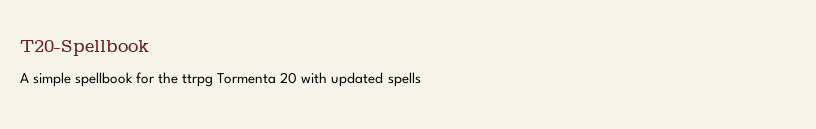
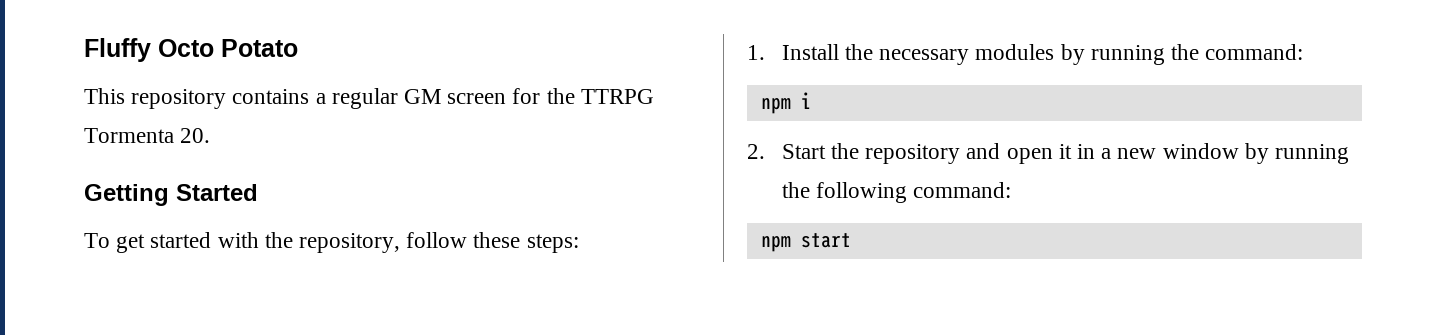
- T20-Spellbook
- A simple spellbook for the ttrpg Tormenta 20 with updated spells
+ Fluffy Octo Potato
+ This repository contains a regular GM screen for the TTRPG Tormenta 20.
+ Getting Started
+ To get started with the repository, follow these steps:
+ 1. Install the necessary modules by running the command:
+ npm i
+ 2. Start the repository and open it in a new window by running the following command:
+ npm start

